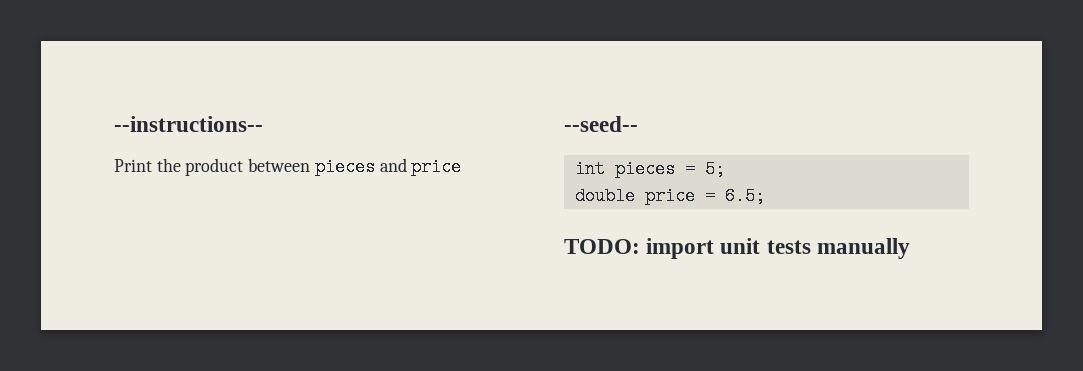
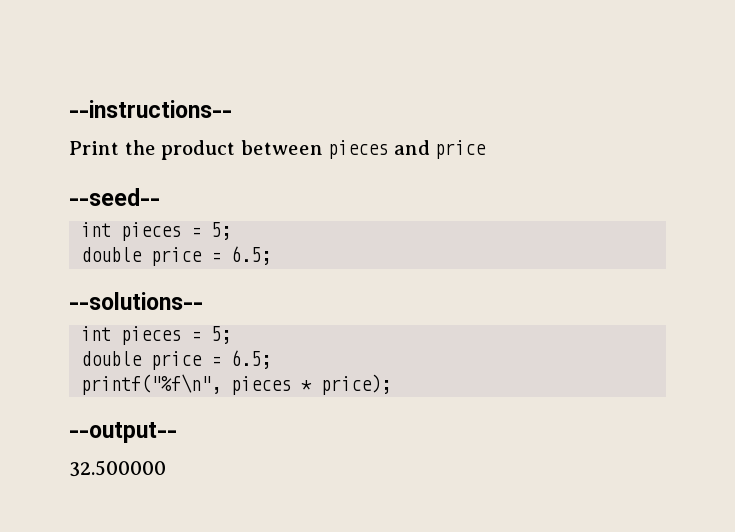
- TODO: import unit tests manually
+ --solutions--
+ int pieces = 5;
+ double price = 6.5;
+ printf("%f\n", pieces * price);
+ --output--
+ 32.500000

